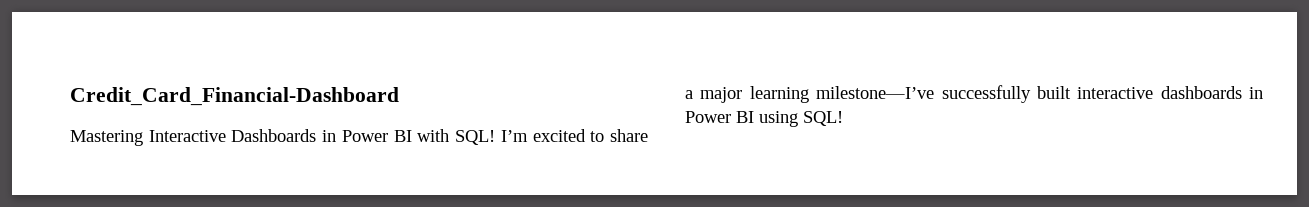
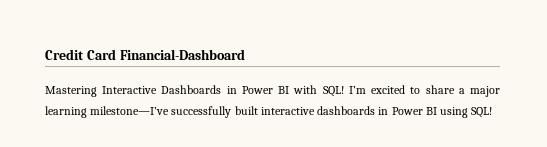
- Credit_Card_Financial-Dashboard
+ Credit Card Financial-Dashboard

